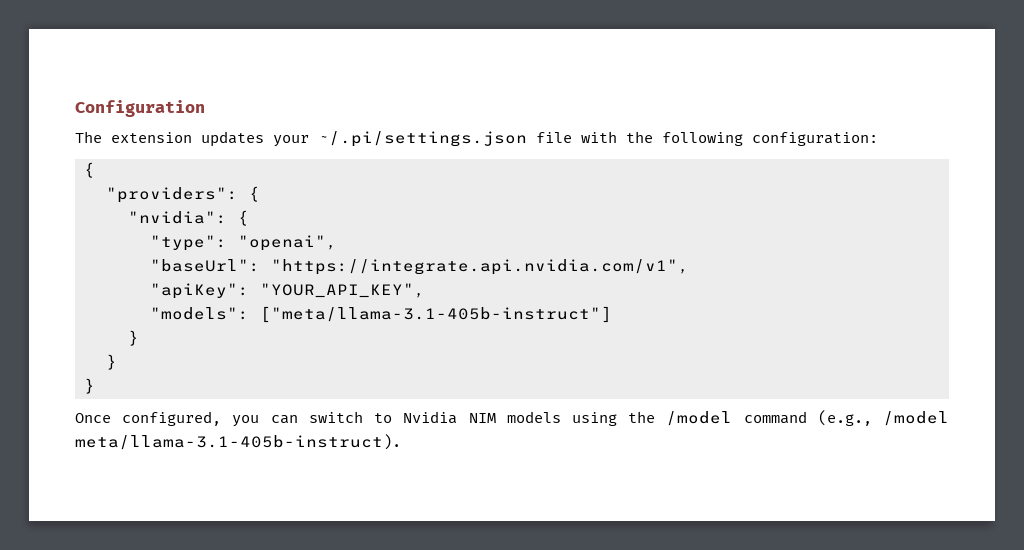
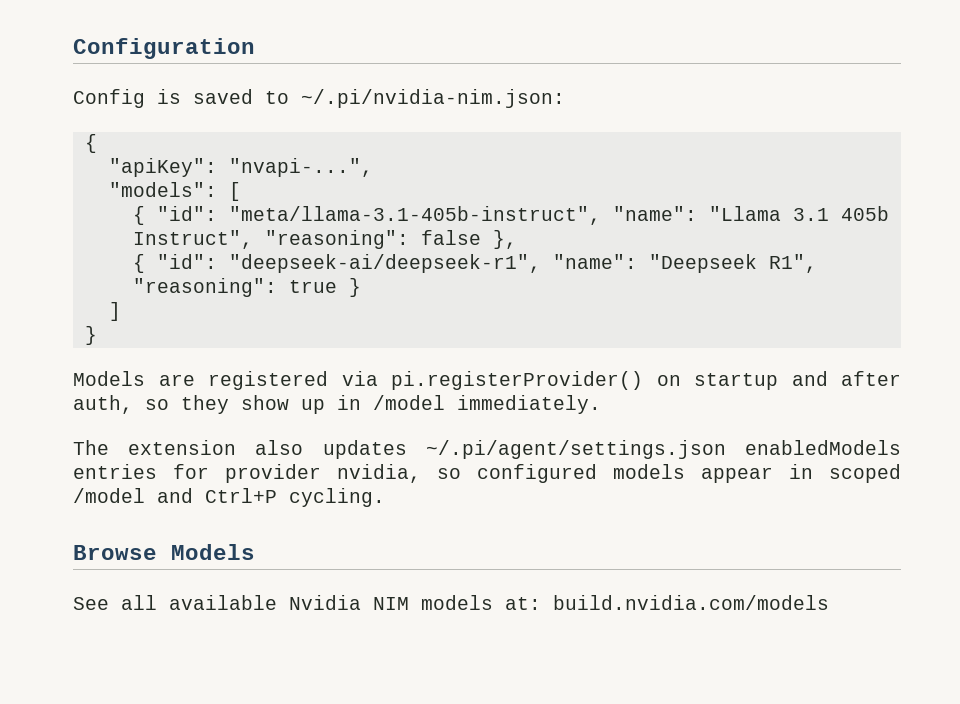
- The extension updates your ~/.pi/settings.json file with the following configuration:
+ Config is saved to ~/.pi/nvidia-nim.json:
  {
- "providers": {
- "nvidia": {
- "type": "openai",
- "baseUrl": "https://integrate.api.nvidia.com/v1",
- "apiKey": "YOUR_API_KEY",
- "models": ["meta/llama-3.1-405b-instruct"]
+ "apiKey": "nvapi-...",
+ "models": [
+ { "id": "meta/llama-3.1-405b-instruct", "name": "Llama 3.1 405b Instruct", "reasoning": false },
+ { "id": "deepseek-ai/deepseek-r1", "name": "Deepseek R1", "reasoning": true }
+ ]
  }
- }
- }
- Once configured, you can switch to Nvidia NIM models using the /model command (e.g., /model meta/llama-3.1-405b-instruct).
+ Models are registered via pi.registerProvider() on startup and after auth, so they show up in /model immediately.
+ The extension also updates ~/.pi/agent/settings.json enabledModels entries for provider nvidia, so configured models appear in scoped /model and Ctrl+P cycling.
+ Browse Models
+ See all available Nvidia NIM models at: build.nvidia.com/models

